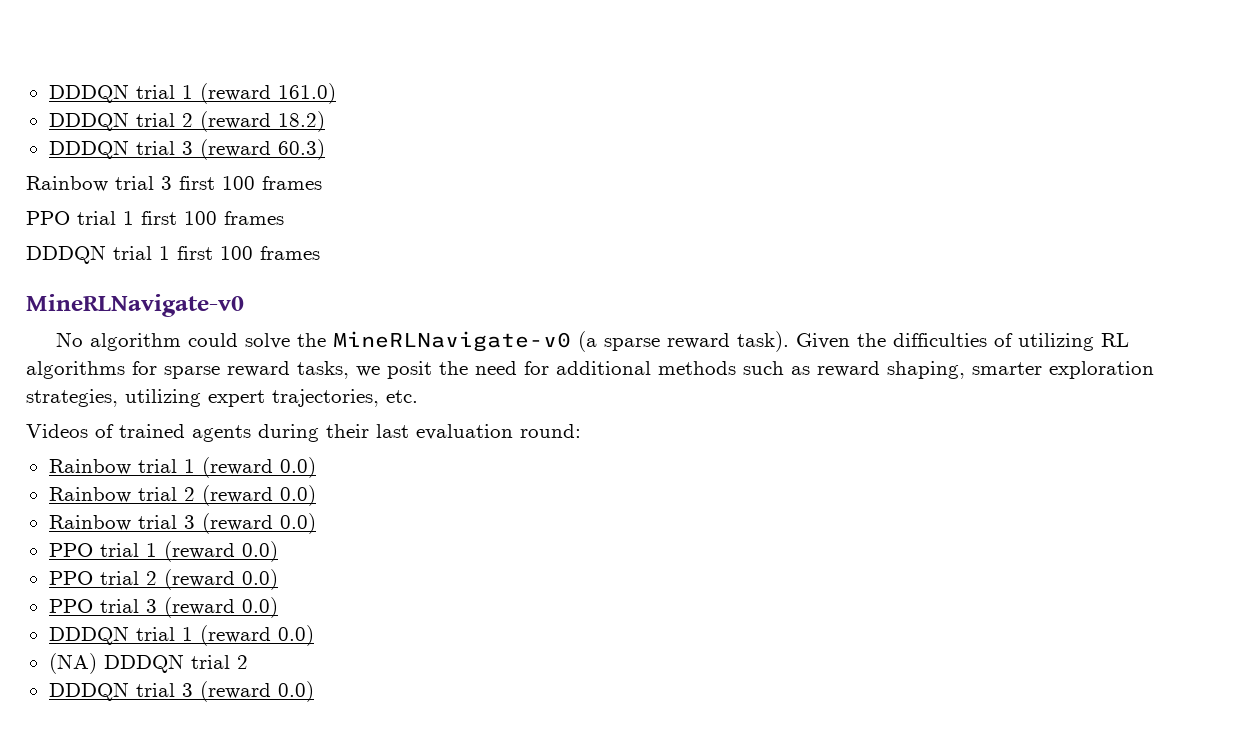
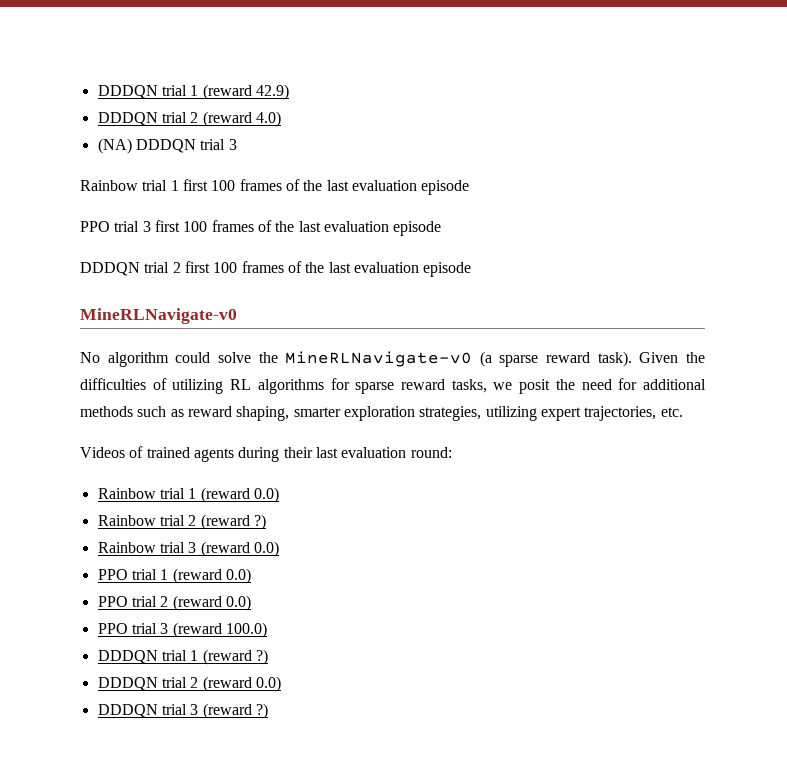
- DDDQN trial 1 (reward 161.0)
- DDDQN trial 2 (reward 18.2)
- DDDQN trial 3 (reward 60.3)
- Rainbow trial 3 first 100 frames
- PPO trial 1 first 100 frames
- DDDQN trial 1 first 100 frames
+ DDDQN trial 1 (reward 42.9)
+ DDDQN trial 2 (reward 4.0)
+ (NA) DDDQN trial 3
+ Rainbow trial 1 first 100 frames of the last evaluation episode
+ PPO trial 3 first 100 frames of the last evaluation episode
+ DDDQN trial 2 first 100 frames of the last evaluation episode
- Rainbow trial 2 (reward 0.0)
+ Rainbow trial 2 (reward ?)
- PPO trial 3 (reward 0.0)
- DDDQN trial 1 (reward 0.0)
- (NA) DDDQN trial 2
- DDDQN trial 3 (reward 0.0)
+ PPO trial 3 (reward 100.0)
+ DDDQN trial 1 (reward ?)
+ DDDQN trial 2 (reward 0.0)
+ DDDQN trial 3 (reward ?)

